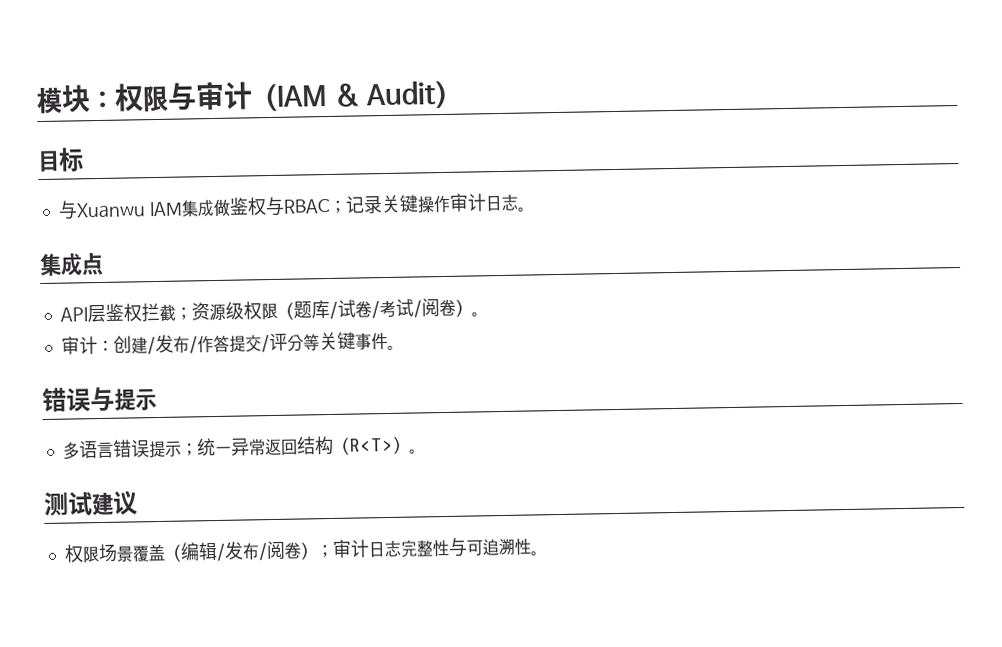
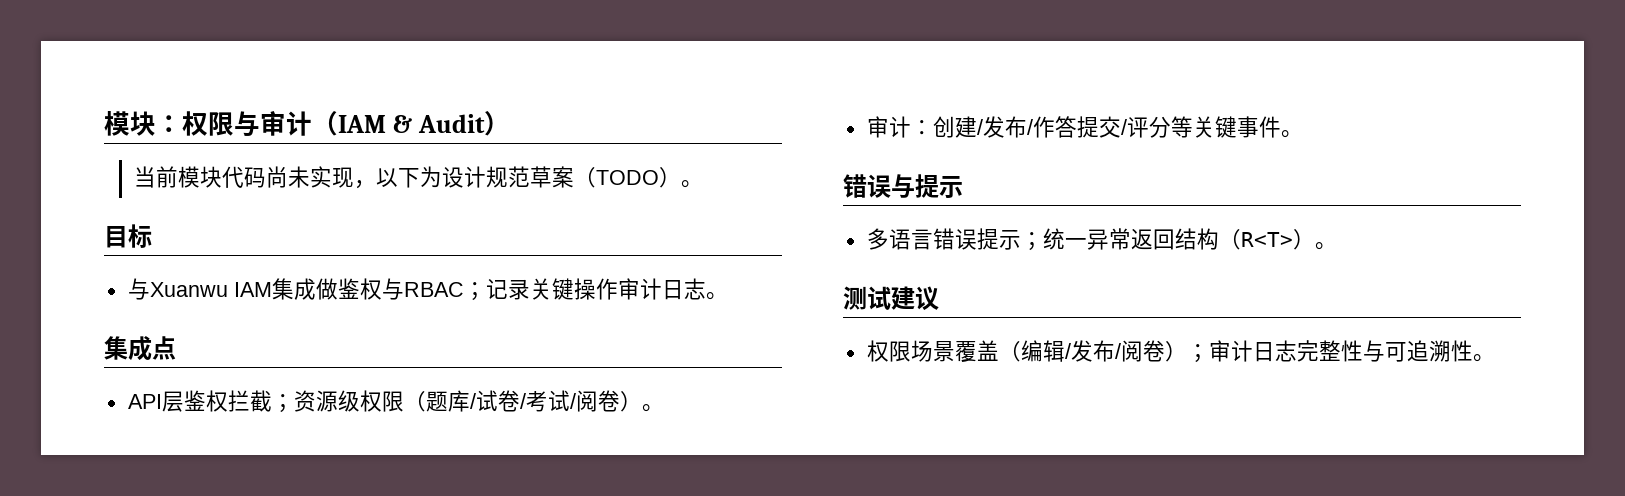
+ 当前模块代码尚未实现，以下为设计规范草案（TODO）。

